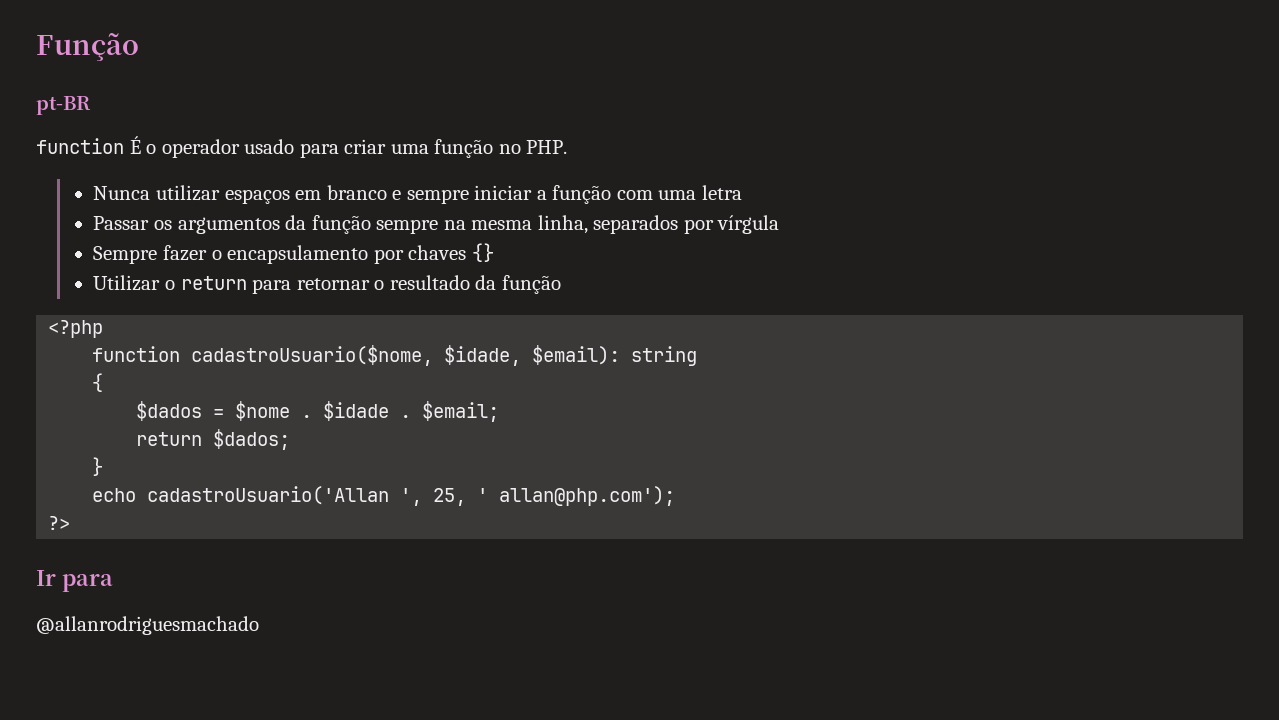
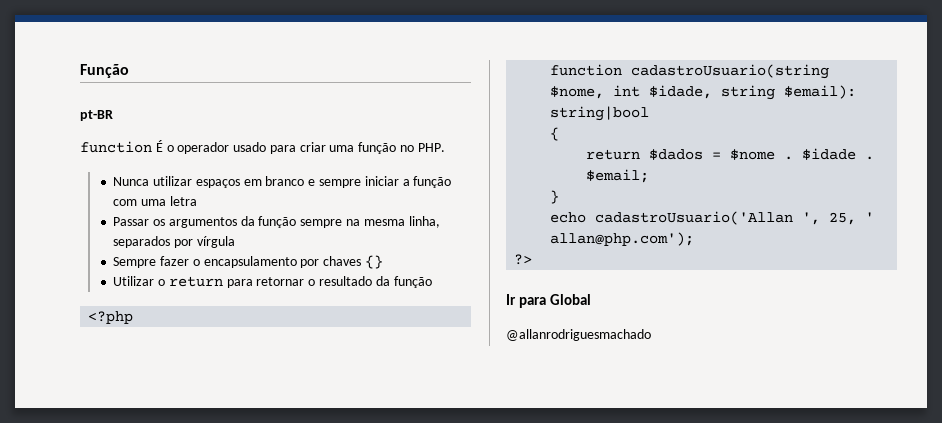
- function cadastroUsuario($nome, $idade, $email): string
+ function cadastroUsuario(string $nome, int $idade, string $email): string|bool
- $dados = $nome .
+ return $dados = $nome .
- return $dados;
- Ir para
+ Ir para Global

